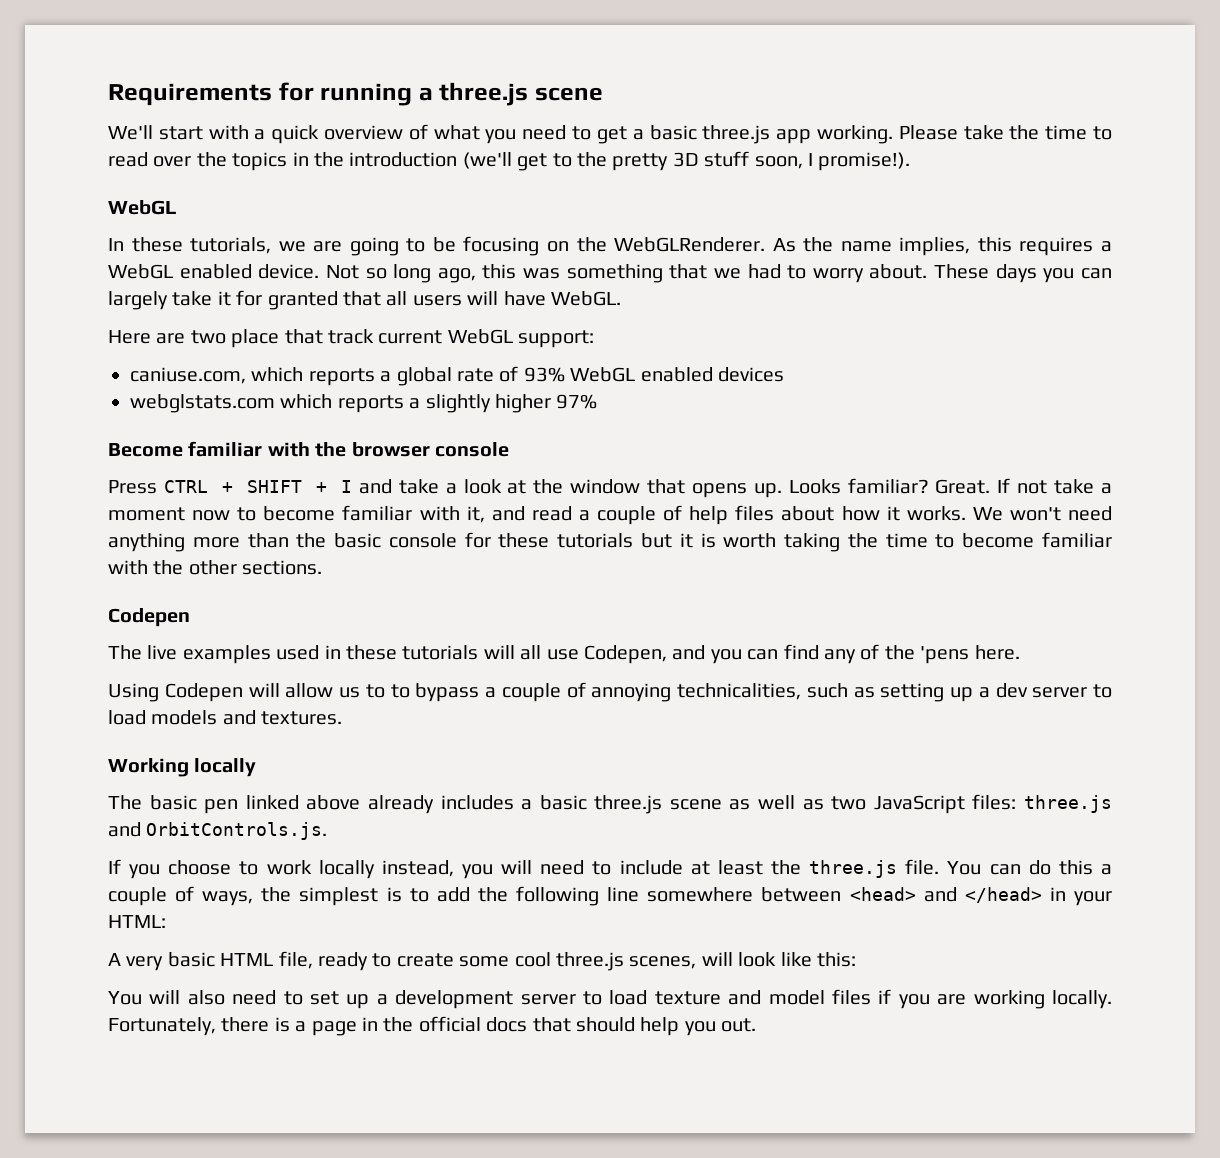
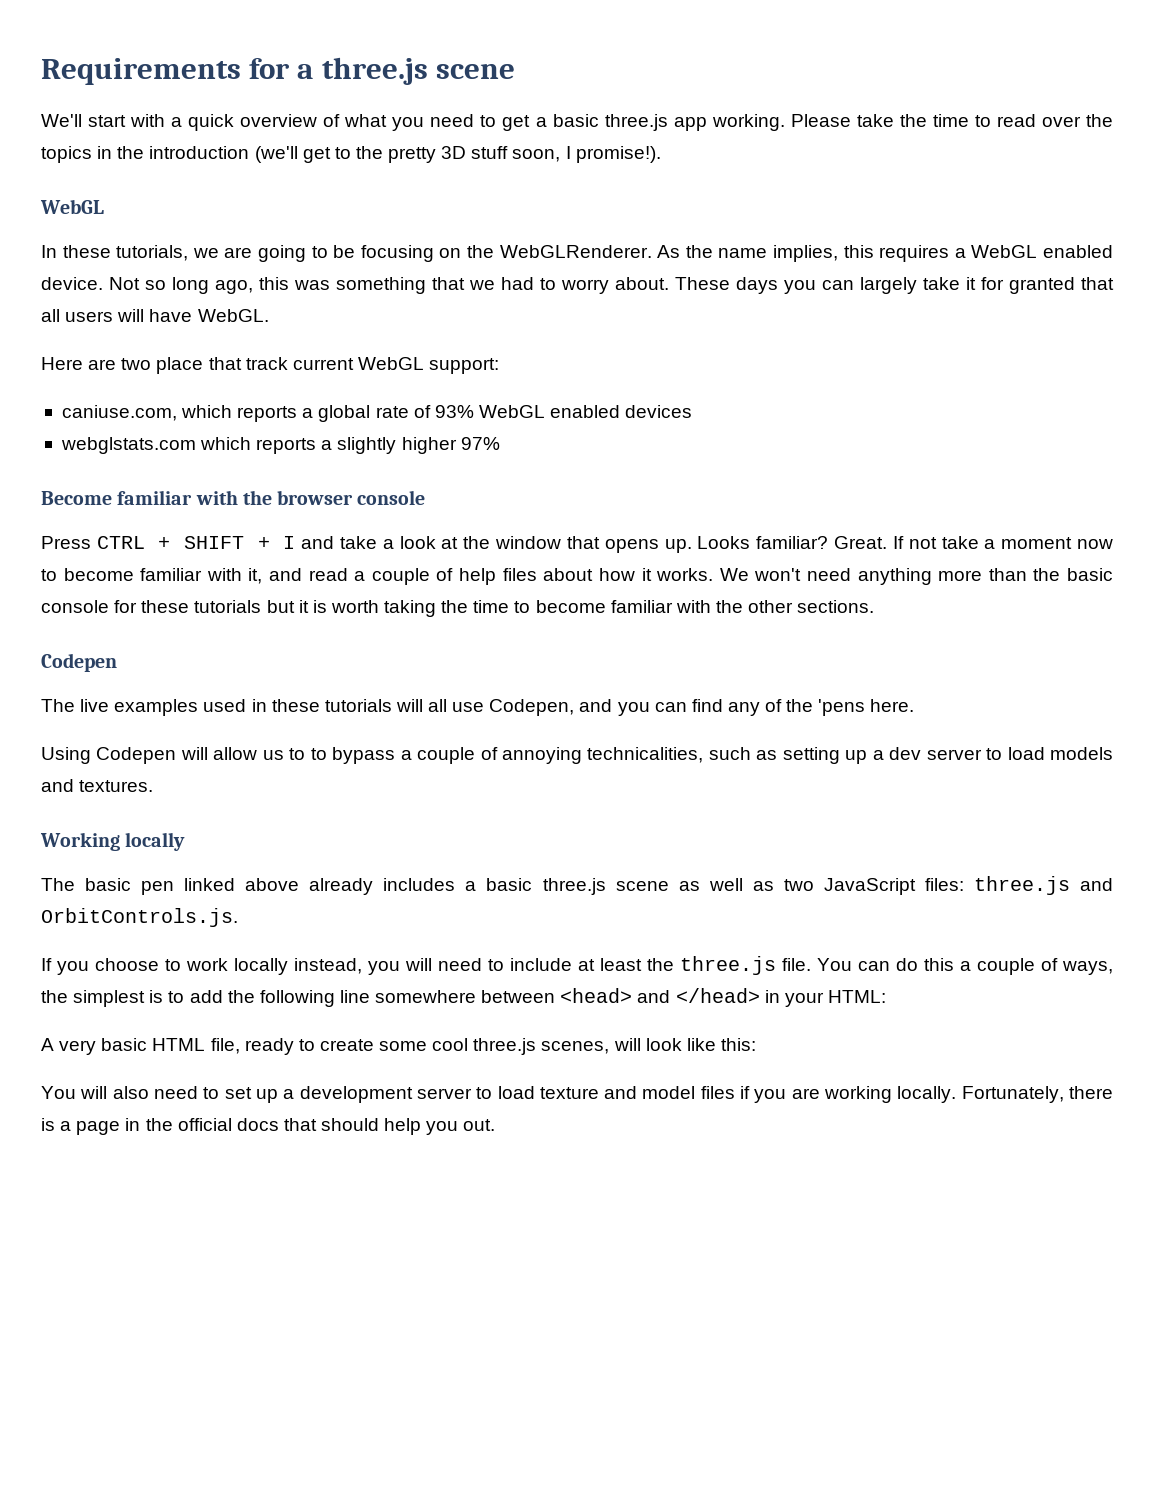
- Requirements for running a three.js scene
+ Requirements for a three.js scene

